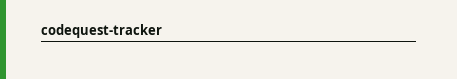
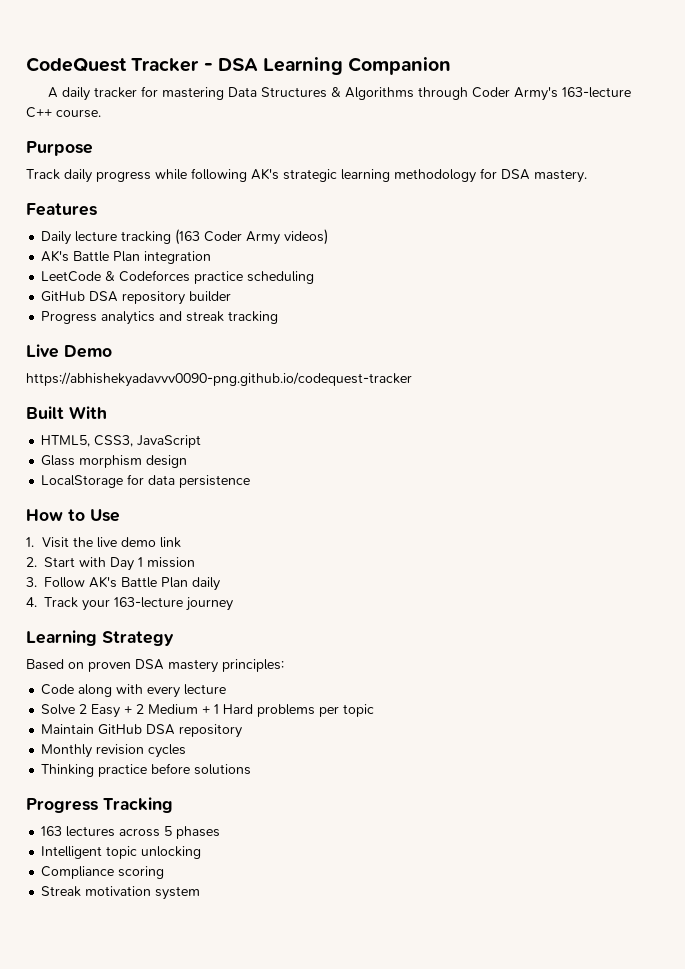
- codequest-tracker
+ CodeQuest Tracker - DSA Learning Companion
+ A daily tracker for mastering Data Structures & Algorithms through Coder Army's 163-lecture C++ course.
+ Purpose
+ Track daily progress while following AK's strategic learning methodology for DSA mastery.
+ Features
+ Daily lecture tracking (163 Coder Army videos)
+ AK's Battle Plan integration
+ LeetCode & Codeforces practice scheduling
+ GitHub DSA repository builder
+ Progress analytics and streak tracking
+ Live Demo
+ https://abhishekyadavvv0090-png.github.io/codequest-tracker
+ Built With
+ HTML5, CSS3, JavaScript
+ Glass morphism design
+ LocalStorage for data persistence
+ How to Use
+ 1. Visit the live demo link
+ 2. Start with Day 1 mission
+ 3. Follow AK's Battle Plan daily
+ 4. Track your 163-lecture journey
+ Learning Strategy
+ Based on proven DSA mastery principles:
+ Code along with every lecture
+ Solve 2 Easy + 2 Medium + 1 Hard problems per topic
+ Maintain GitHub DSA repository
+ Monthly revision cycles
+ Thinking practice before solutions
+ Progress Tracking
+ 163 lectures across 5 phases
+ Intelligent topic unlocking
+ Compliance scoring
+ Streak motivation system

